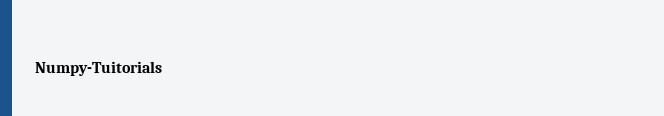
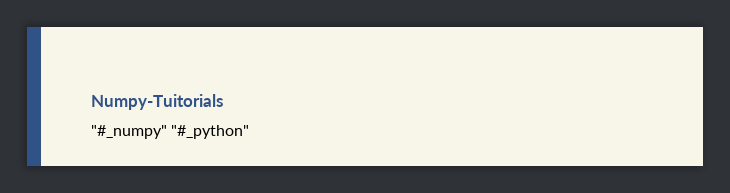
+ "#_numpy" "#_python"

